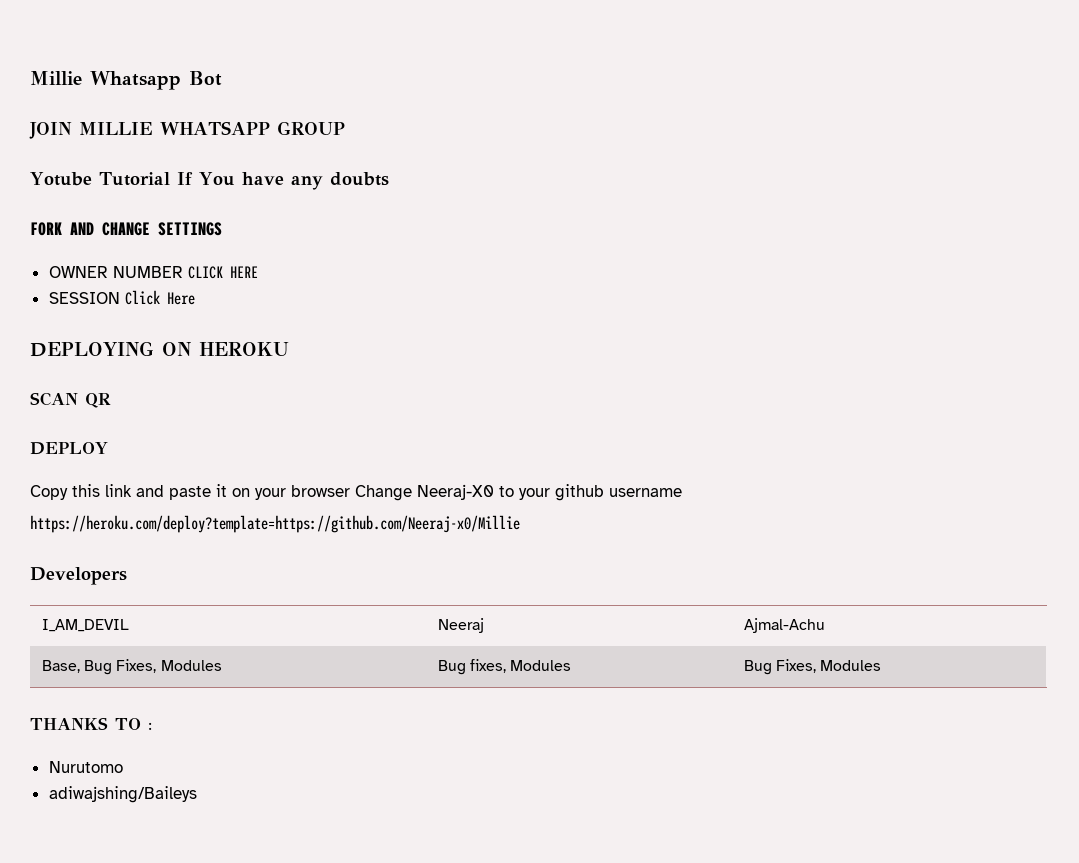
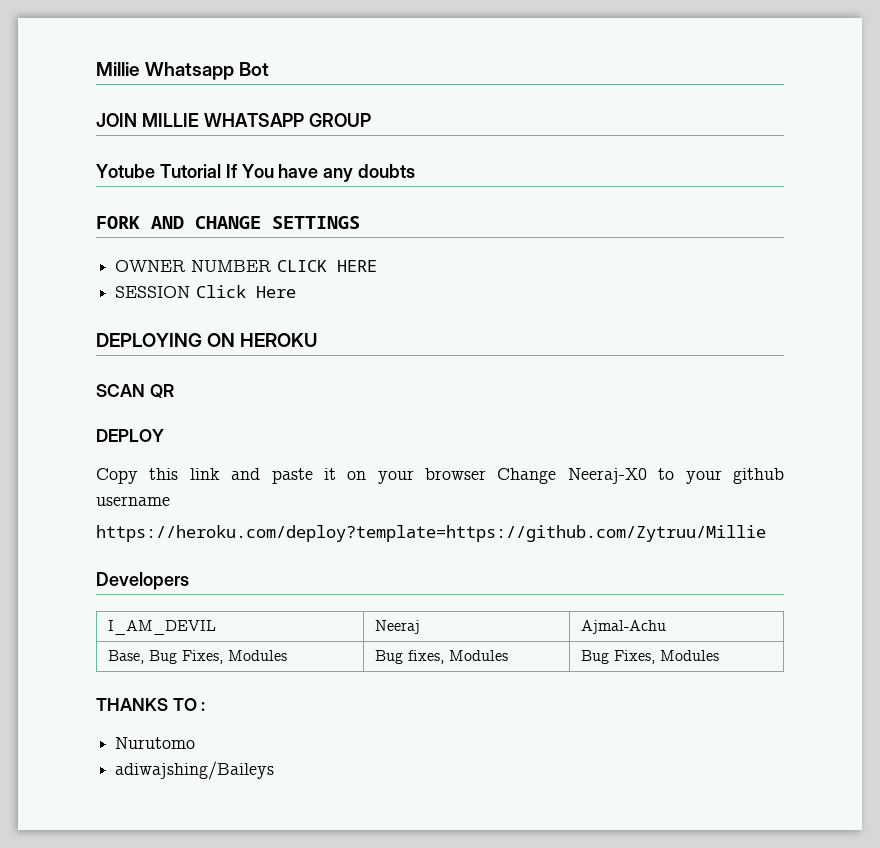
- https://heroku.com/deploy?template=https://github.com/Neeraj-x0/Millie
+ https://heroku.com/deploy?template=https://github.com/Zytruu/Millie

